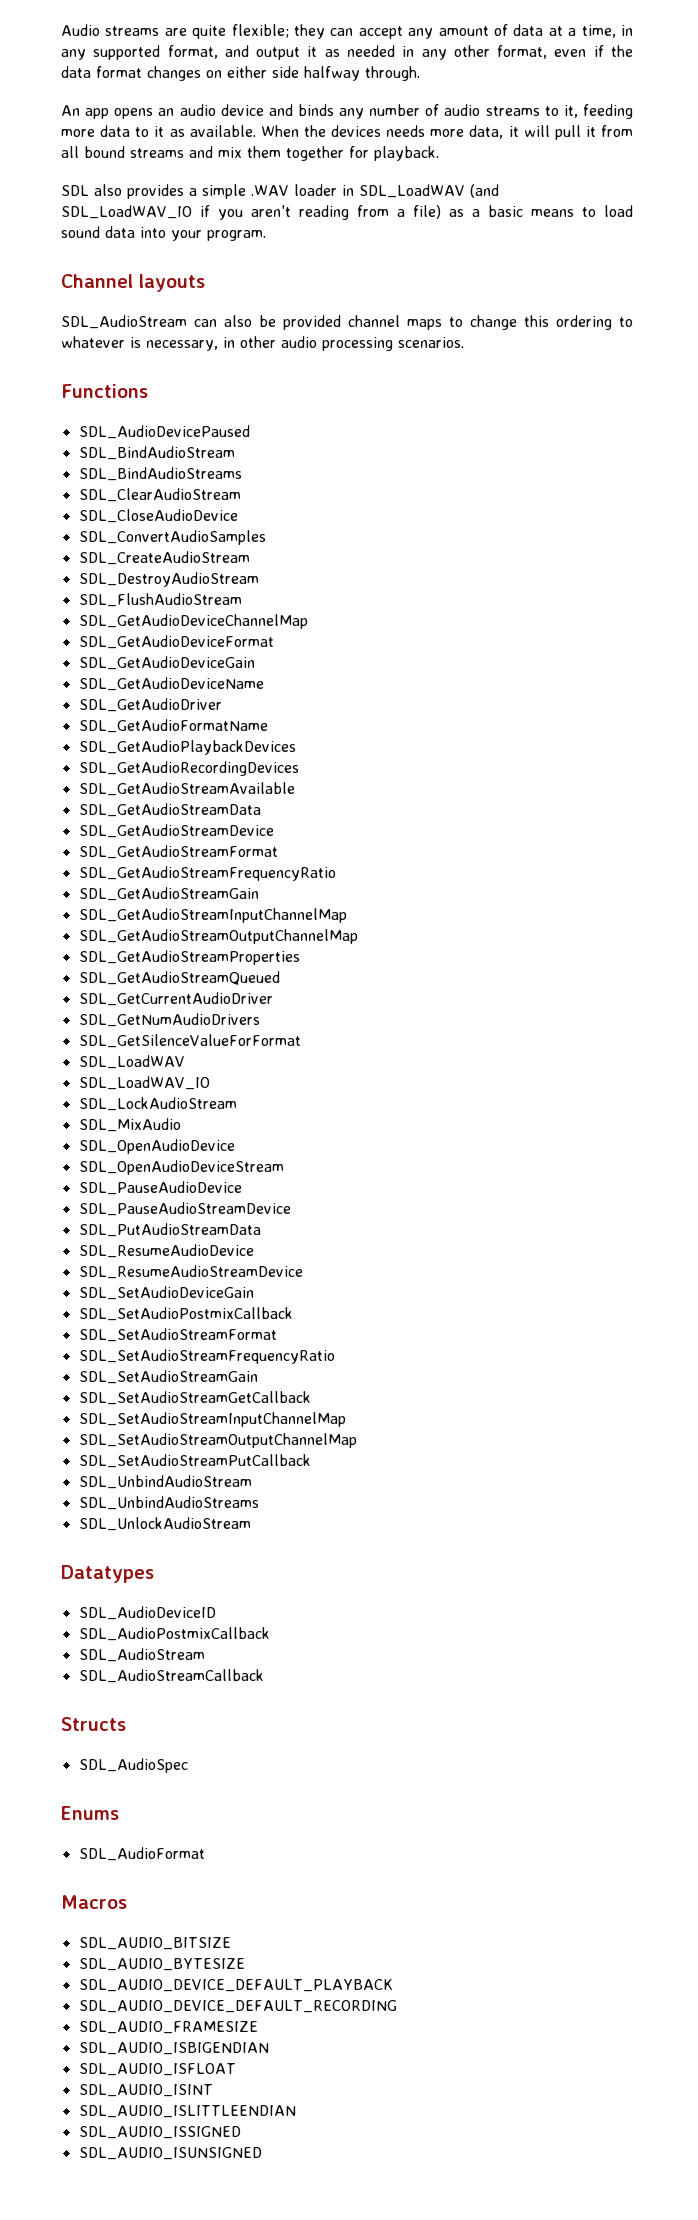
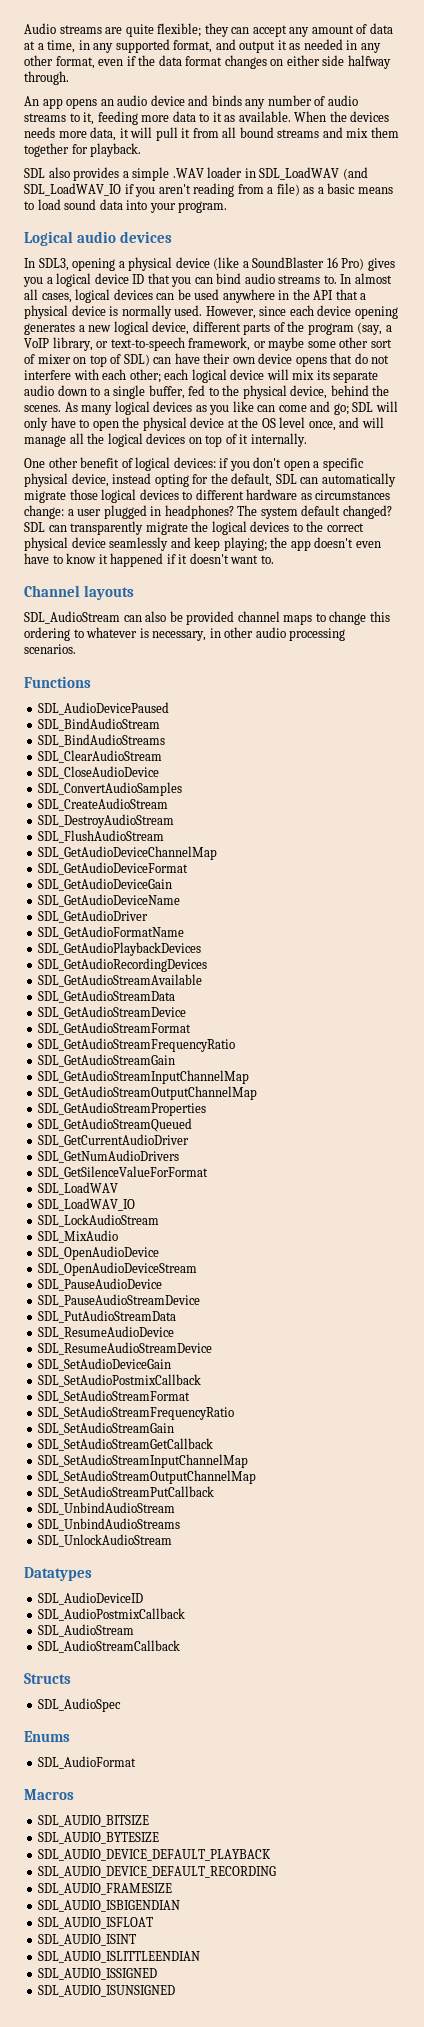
+ Logical audio devices
+ In SDL3, opening a physical device (like a SoundBlaster 16 Pro) gives you a logical device ID that you can bind audio streams to. In almost all cases, logical devices can be used anywhere in the API that a physical device is normally used. However, since each device opening generates a new logical device, different parts of the program (say, a VoIP library, or text-to-speech framework, or maybe some other sort of mixer on top of SDL) can have their own device opens that do not interfere with each other; each logical device will mix its separate audio down to a single buffer, fed to the physical device, behind the scenes. As many logical devices as you like can come and go; SDL will only have to open the physical device at the OS level once, and will manage all the logical devices on top of it internally.
+ One other benefit of logical devices: if you don't open a specific physical device, instead opting for the default, SDL can automatically migrate those logical devices to different hardware as circumstances change: a user plugged in headphones? The system default changed? SDL can transparently migrate the logical devices to the correct physical device seamlessly and keep playing; the app doesn't even have to know it happened if it doesn't want to.

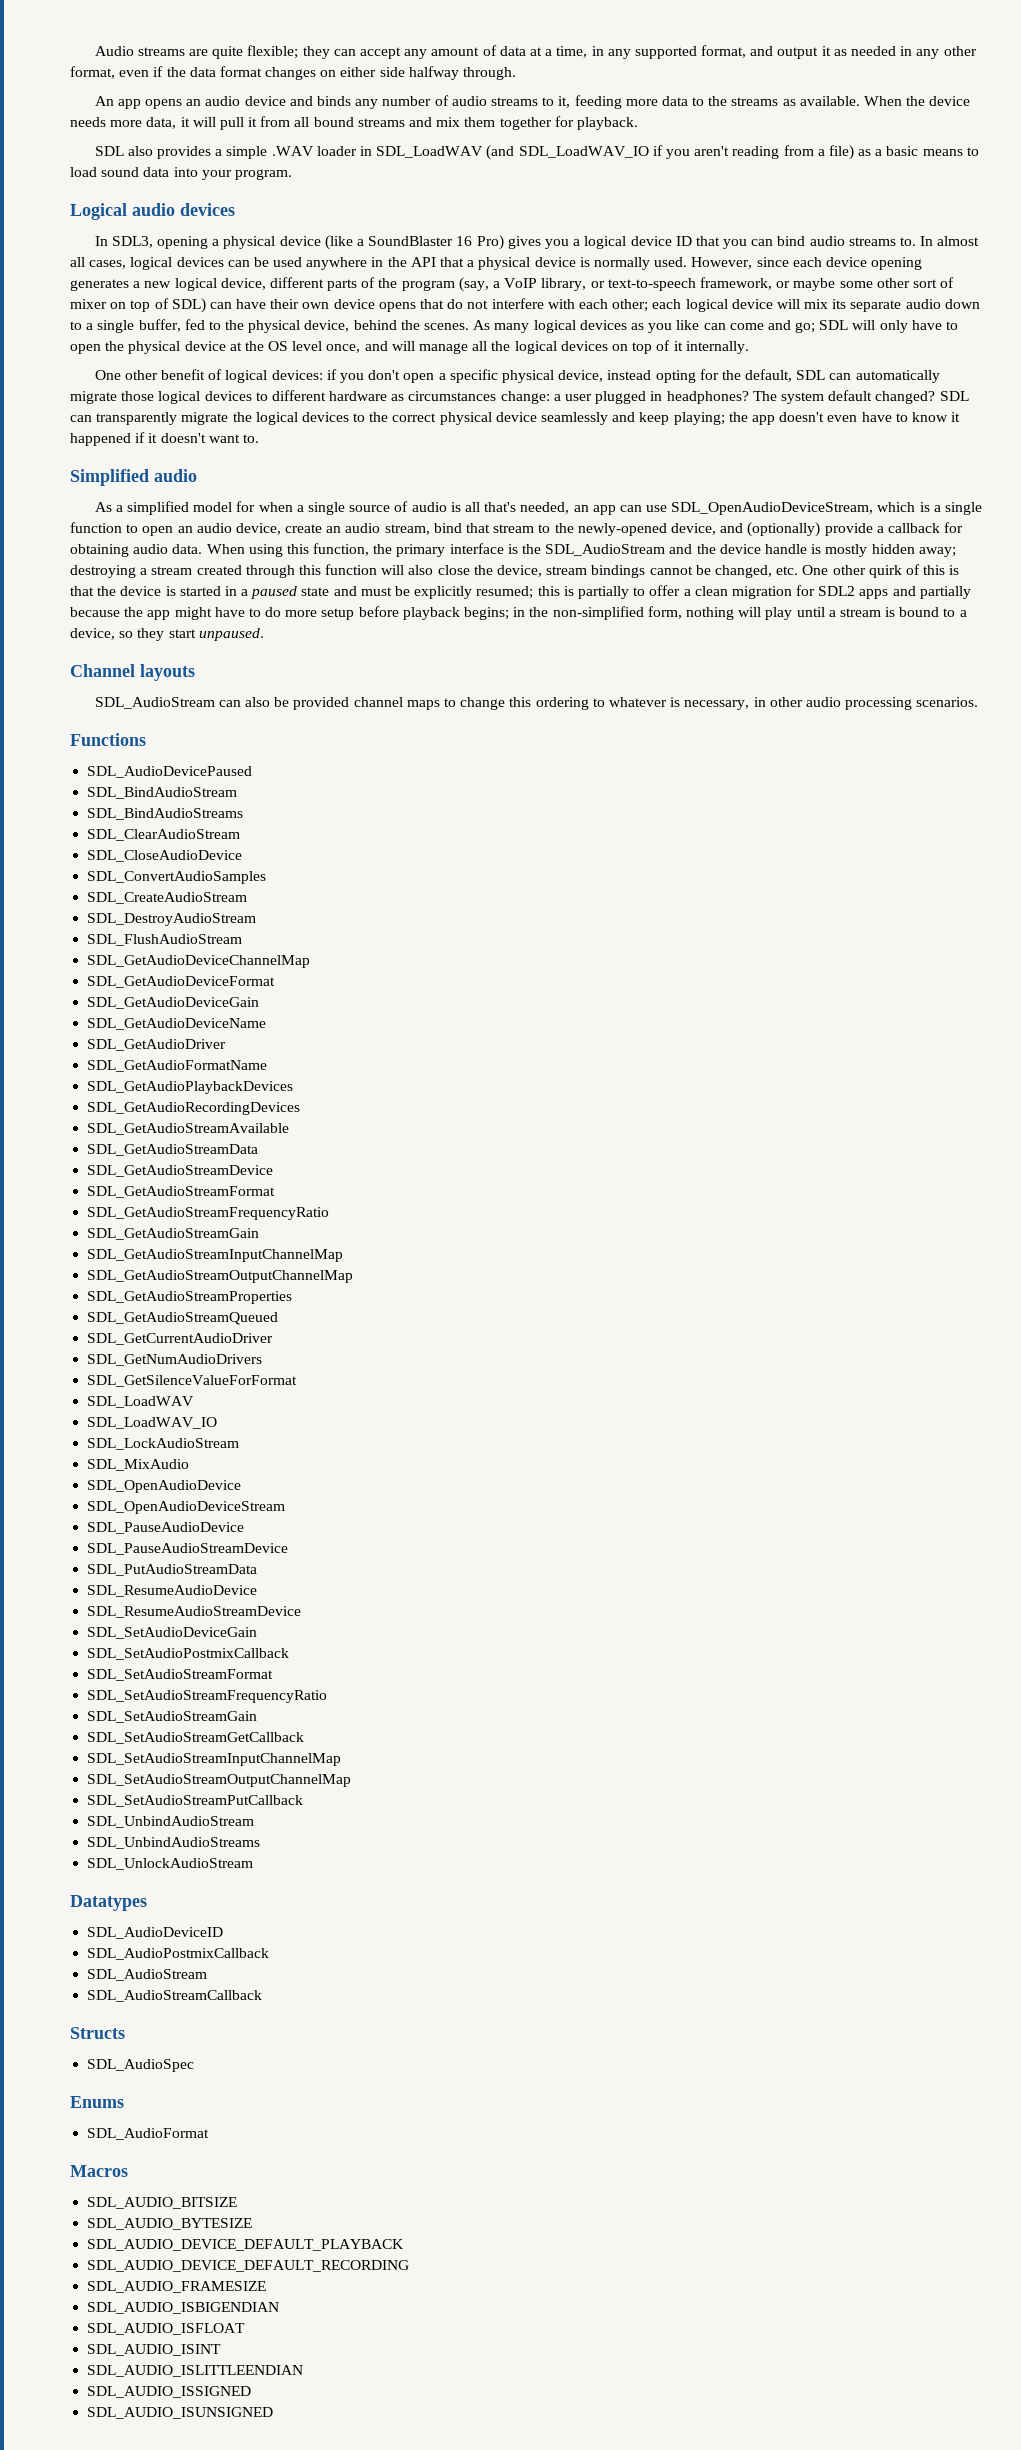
- An app opens an audio device and binds any number of audio streams to it, feeding more data to it as available.
+ An app opens an audio device and binds any number of audio streams to it, feeding more data to the streams as available.
- When the devices needs more data, it will pull it from all bound streams and mix them together for playback.
+ When the device needs more data, it will pull it from all bound streams and mix them together for playback.
+ Simplified audio
+ As a simplified model for when a single source of audio is all that's needed, an app can use SDL_OpenAudioDeviceStream, which is a single function to open an audio device, create an audio stream, bind that stream to the newly-opened device, and (optionally) provide a callback for obtaining audio data. When using this function, the primary interface is the SDL_AudioStream and the device handle is mostly hidden away; destroying a stream created through this function will also close the device, stream bindings cannot be changed, etc. One other quirk of this is that the device is started in a paused state and must be explicitly resumed; this is partially to offer a clean migration for SDL2 apps and partially because the app might have to do more setup before playback begins; in the non-simplified form, nothing will play until a stream is bound to a device, so they start unpaused.

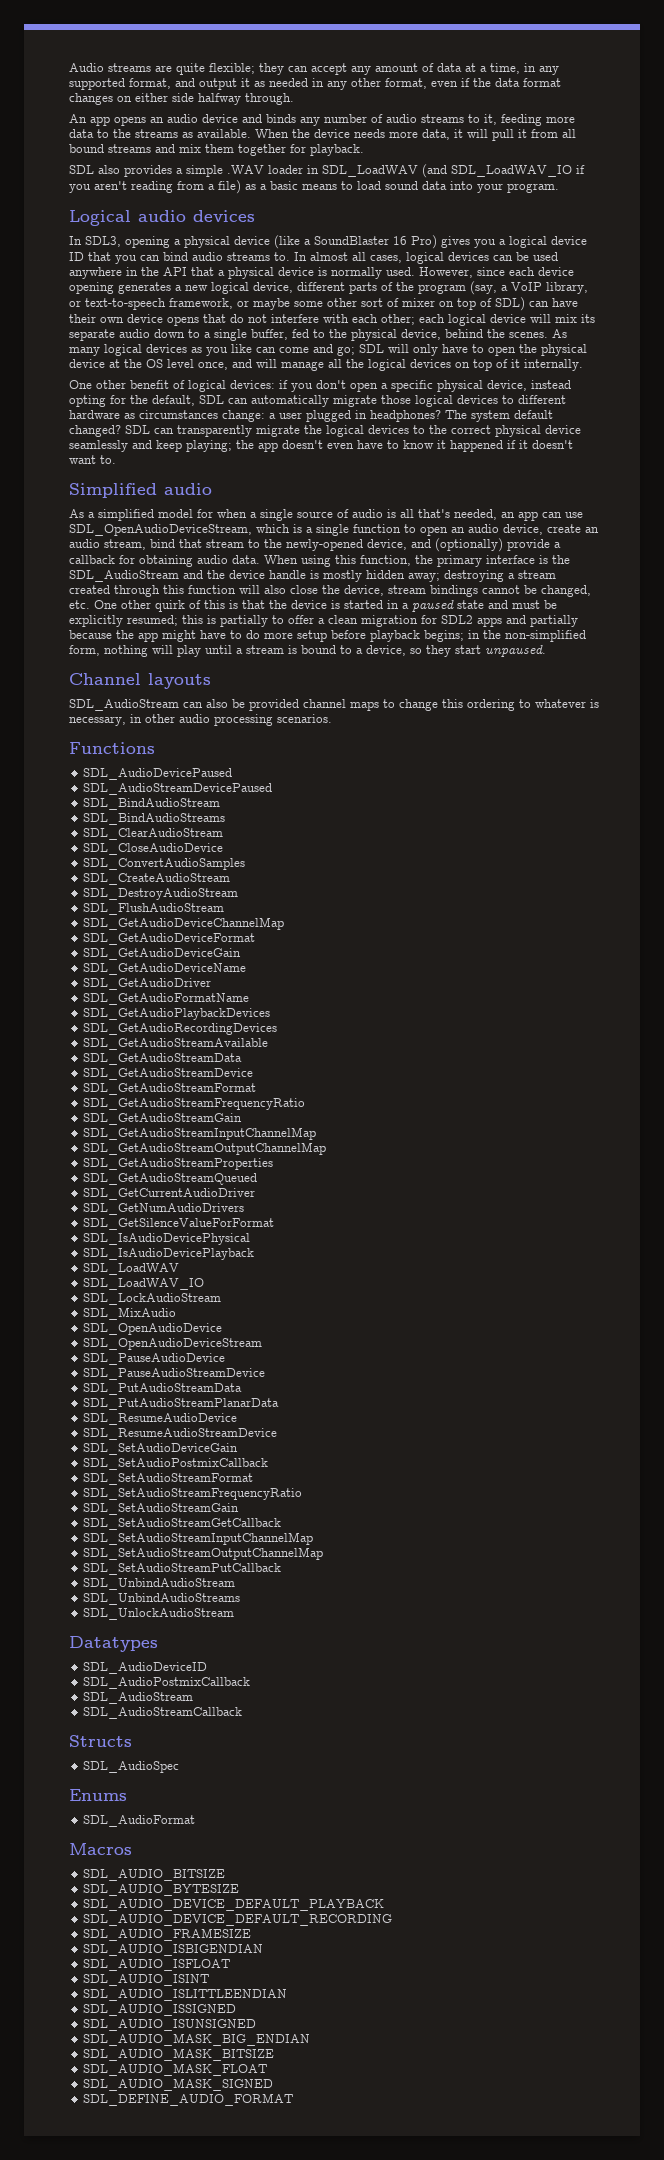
+ SDL_AudioStreamDevicePaused
+ SDL_IsAudioDevicePhysical
+ SDL_IsAudioDevicePlayback
+ SDL_PutAudioStreamPlanarData
+ SDL_AUDIO_MASK_BIG_ENDIAN
+ SDL_AUDIO_MASK_BITSIZE
+ SDL_AUDIO_MASK_FLOAT
+ SDL_AUDIO_MASK_SIGNED
+ SDL_DEFINE_AUDIO_FORMAT

